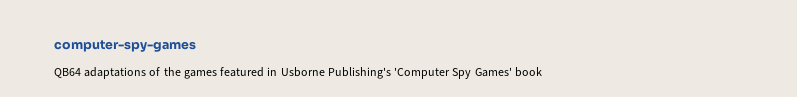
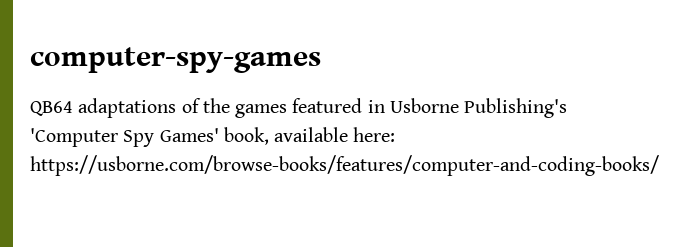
- QB64 adaptations of the games featured in Usborne Publishing's 'Computer Spy Games' book
+ QB64 adaptations of the games featured in Usborne Publishing's 'Computer Spy Games' book, available here: https://usborne.com/browse-books/features/computer-and-coding-books/

